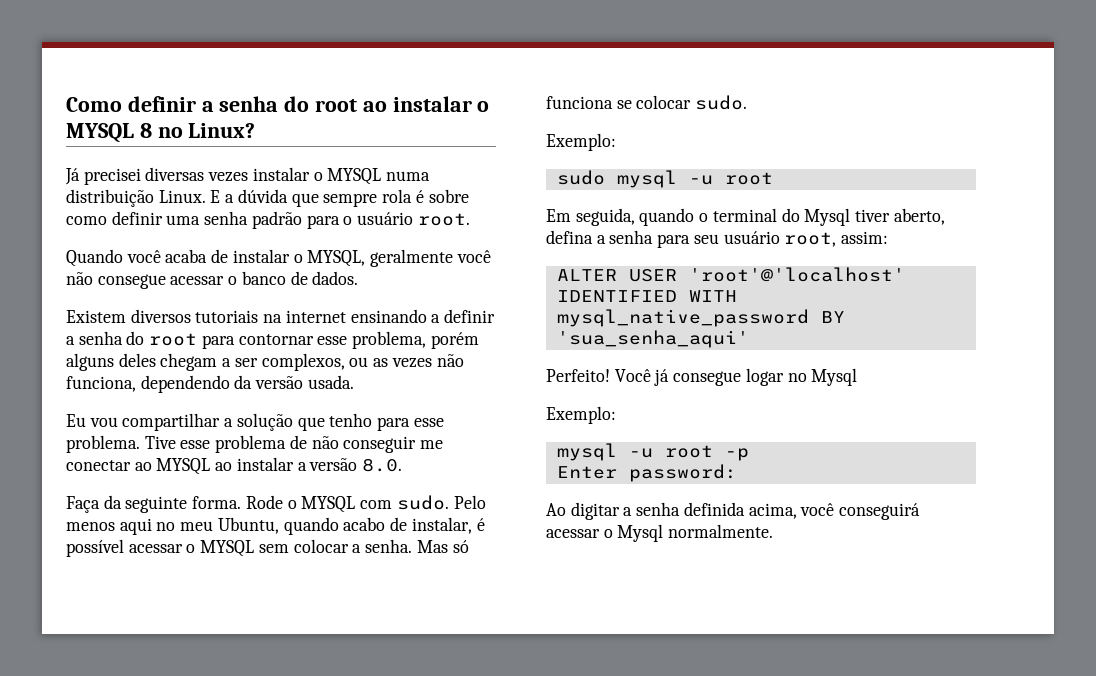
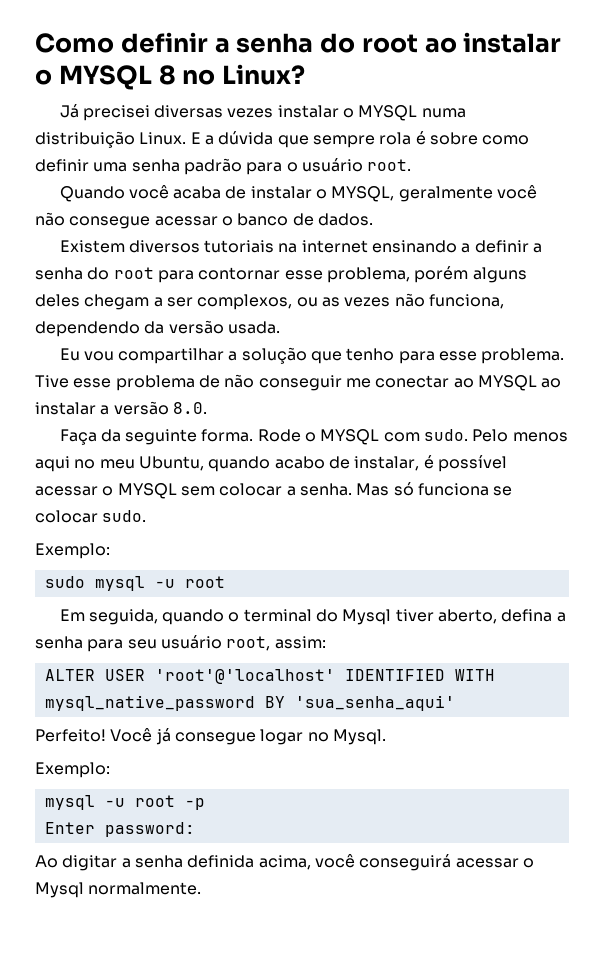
- Você já consegue logar no Mysql
+ Você já consegue logar no Mysql.

